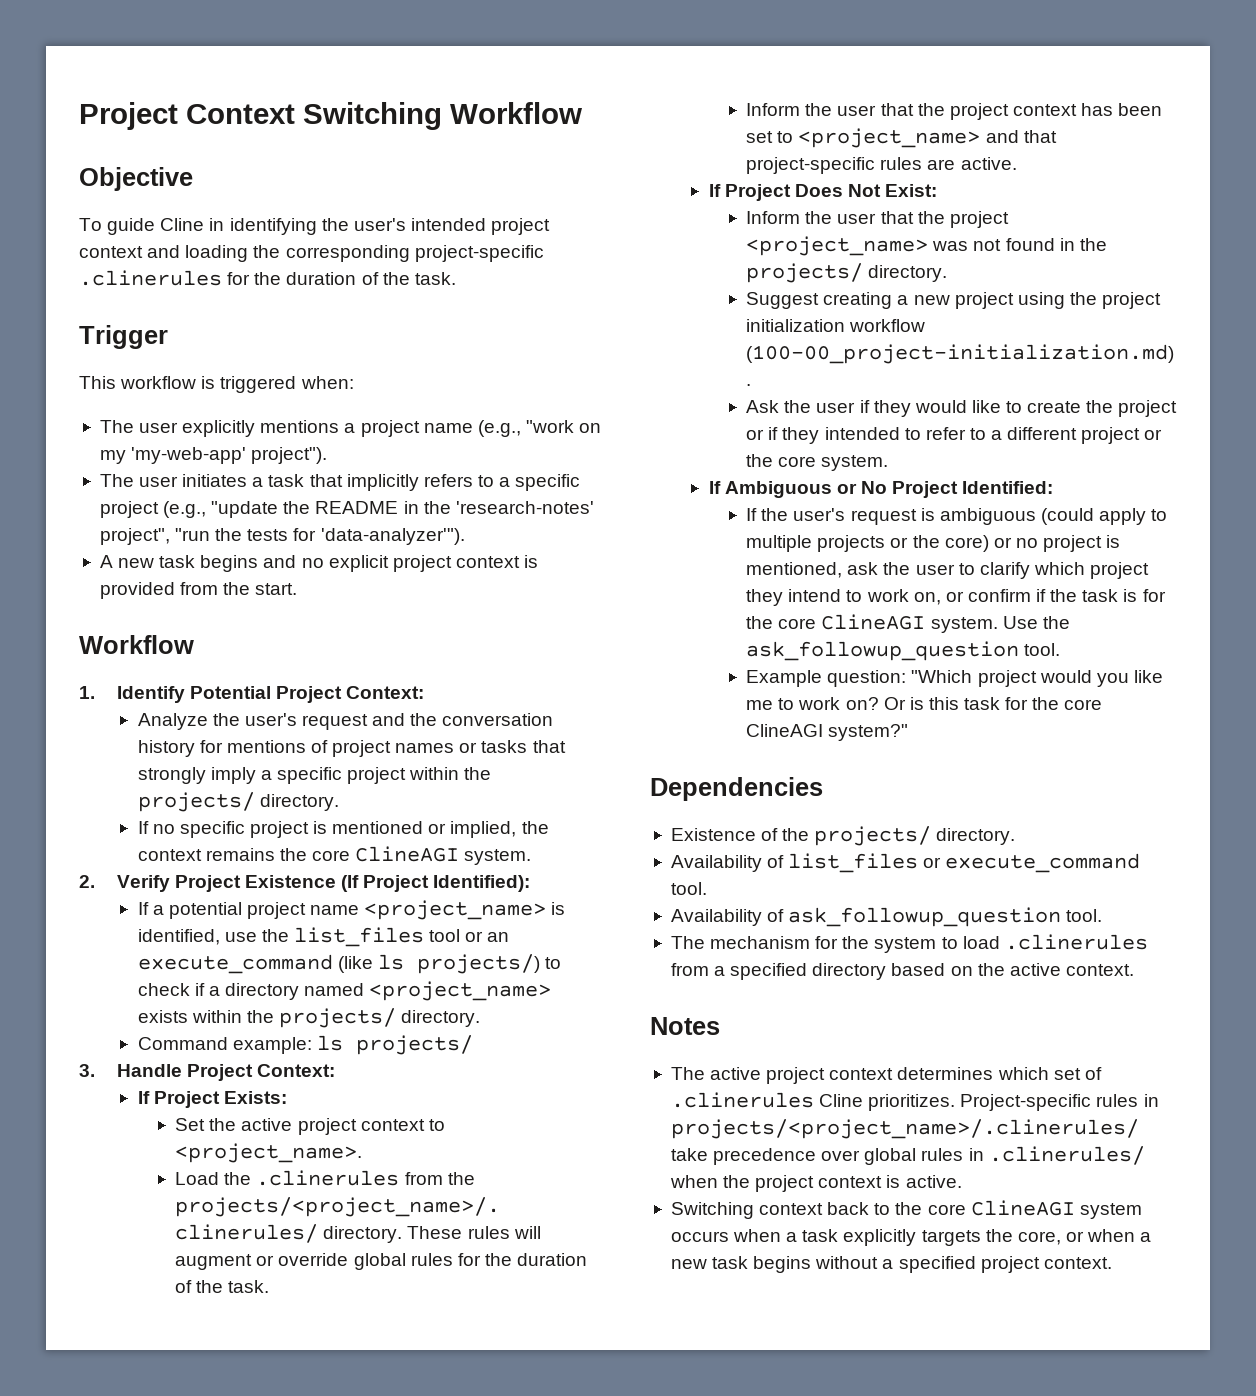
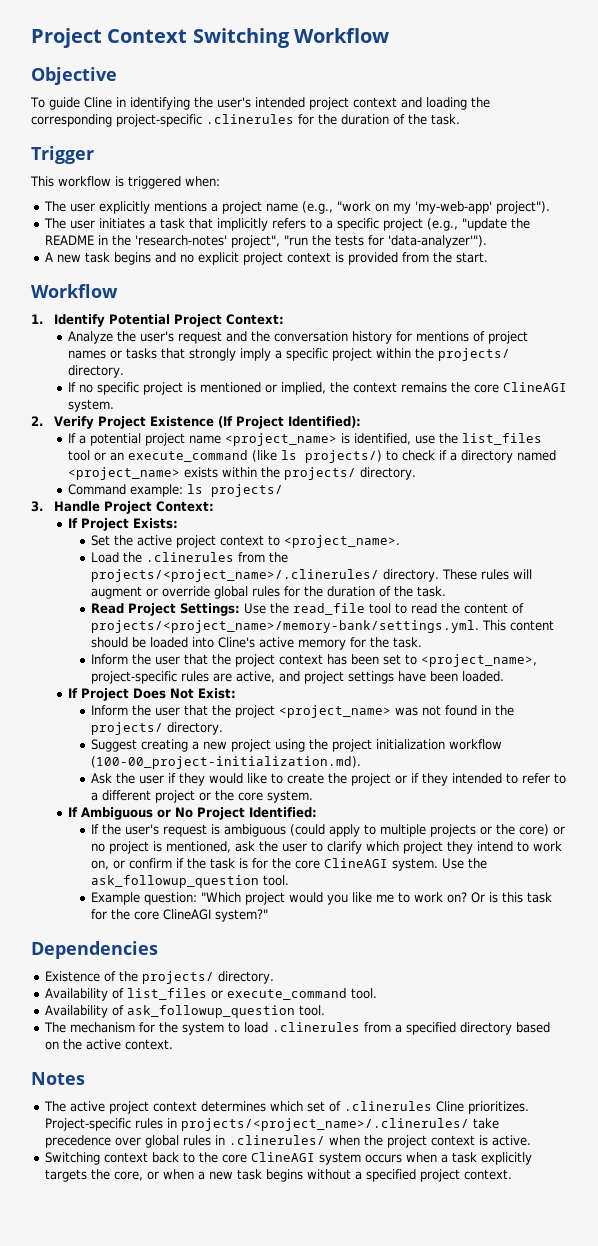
+ Read Project Settings: Use the read_file tool to read the content of projects/<project_name>/memory-bank/settings.yml. This content should be loaded into Cline's active memory for the task.
- Inform the user that the project context has been set to <project_name> and that project-specific rules are active.
+ Inform the user that the project context has been set to <project_name>, project-specific rules are active, and project settings have been loaded.

